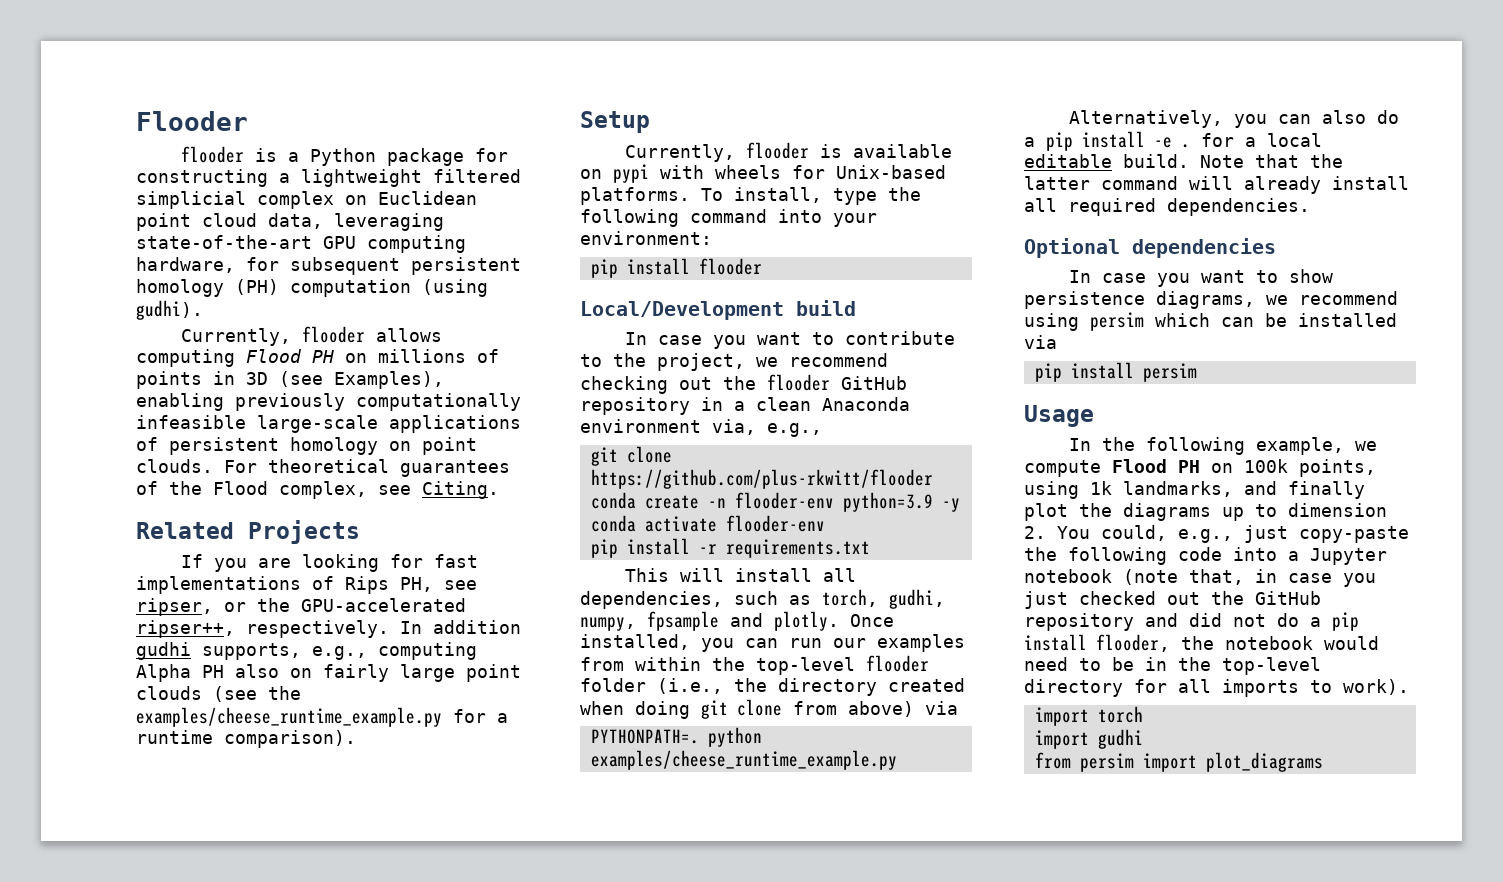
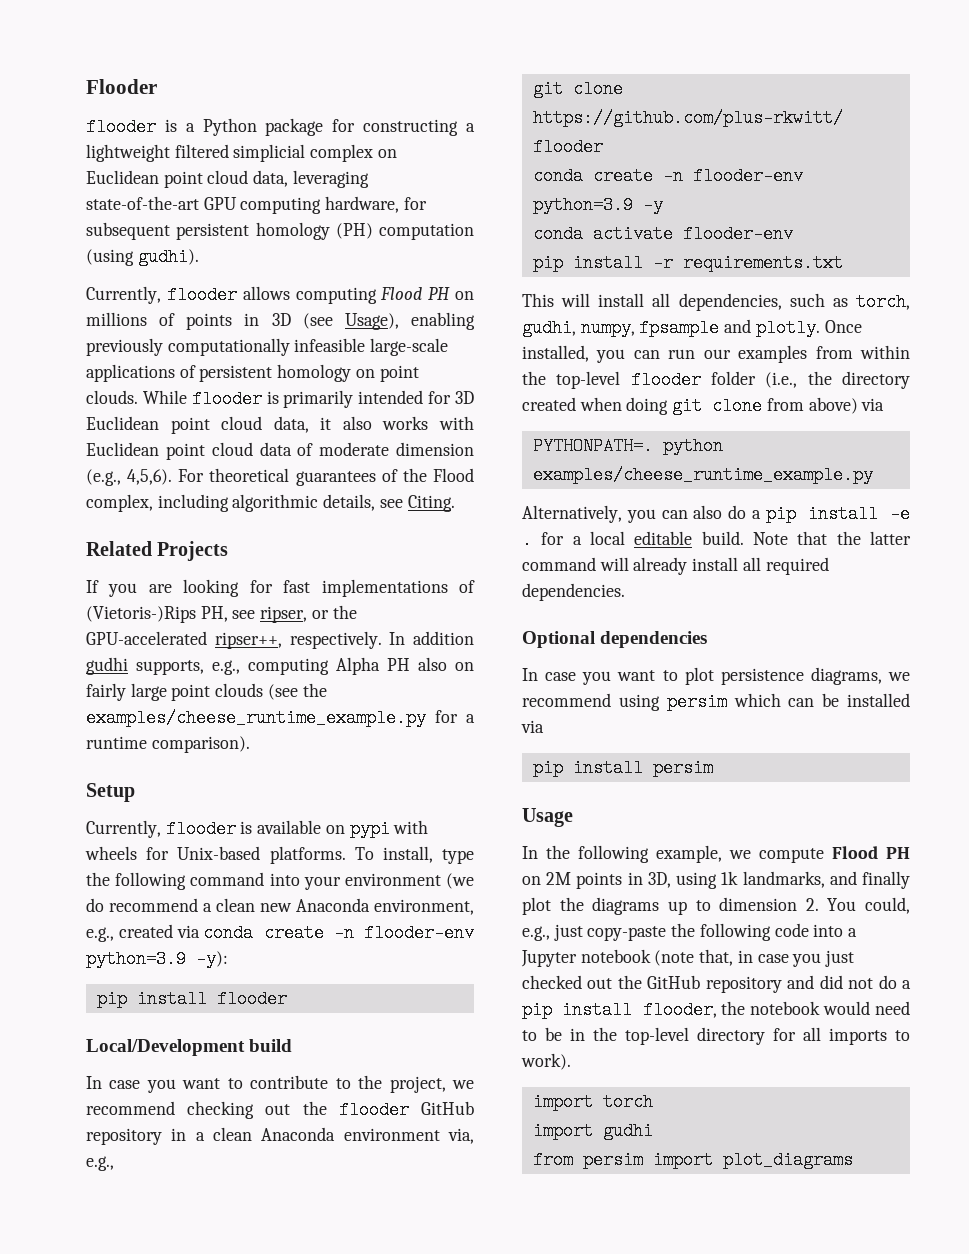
- Currently, flooder allows computing Flood PH on millions of points in 3D (see Examples), enabling previously computationally infeasible large-scale applications of persistent homology on point clouds.
+ Currently, flooder allows computing Flood PH on millions of points in 3D (see Usage), enabling previously computationally infeasible large-scale applications of persistent homology on point clouds.
+ While flooder is primarily intended for 3D Euclidean point cloud data, it also works with Euclidean point cloud data of moderate dimension (e.g., 4,5,6).
- For theoretical guarantees of the Flood complex, see Citing.
+ For theoretical guarantees of the Flood complex, including algorithmic details, see Citing.
- If you are looking for fast implementations of Rips PH, see ripser, or the GPU-accelerated ripser++, respectively.
+ If you are looking for fast implementations of (Vietoris-)Rips PH, see ripser, or the GPU-accelerated ripser++, respectively.
- To install, type the following command into your environment:
+ To install, type the following command into your environment (we do recommend a clean new Anaconda environment, e.g., created via conda create -n flooder-env python=3.9 -y):
- In case you want to show persistence diagrams, we recommend using persim which can be installed via
+ In case you want to plot persistence diagrams, we recommend using persim which can be installed via
- In the following example, we compute Flood PH on 100k points, using 1k landmarks, and finally plot the diagrams up to dimension 2. You could, e.g., just copy-paste the following code into a Jupyter notebook (note that, in case you just checked out the GitHub repository and did not do a pip install flooder, the notebook would need to be in the top-level directory for all imports to work).
+ In the following example, we compute Flood PH on 2M points in 3D, using 1k landmarks, and finally plot the diagrams up to dimension 2. You could, e.g., just copy-paste the following code into a Jupyter notebook (note that, in case you just checked out the GitHub repository and did not do a pip install flooder, the notebook would need to be in the top-level directory for all imports to work).

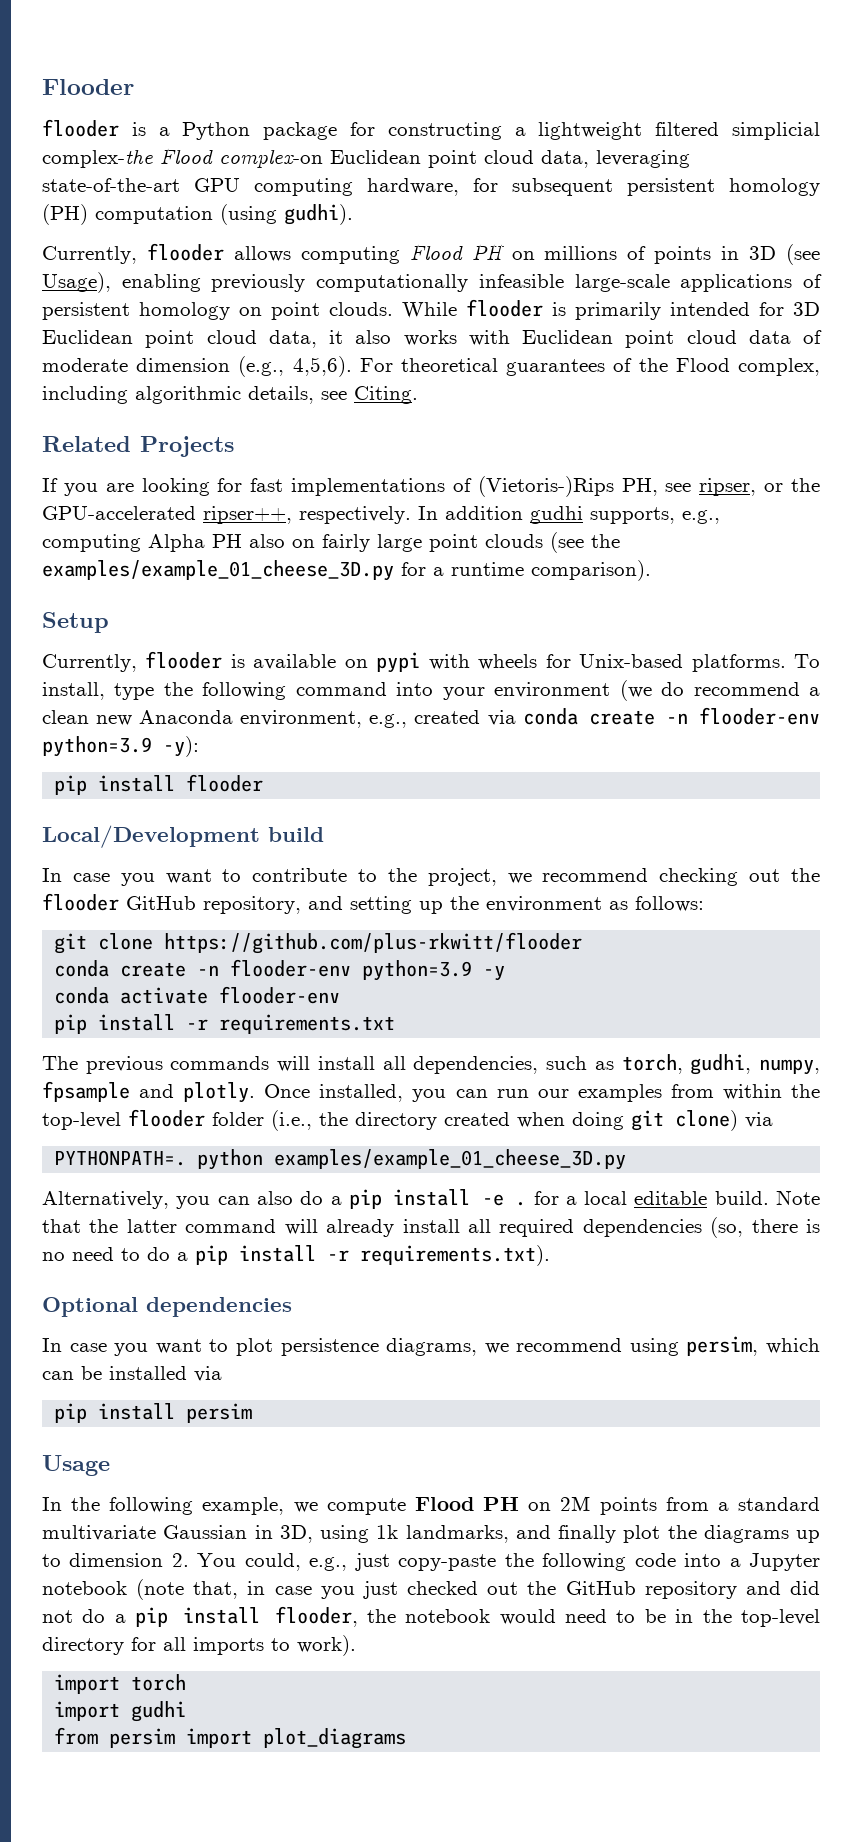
- flooder is a Python package for constructing a lightweight filtered simplicial complex on Euclidean point cloud data, leveraging state-of-the-art GPU computing hardware, for subsequent persistent homology (PH) computation (using gudhi).
+ flooder is a Python package for constructing a lightweight filtered simplicial complex-the Flood complex-on Euclidean point cloud data, leveraging state-of-the-art GPU computing hardware, for subsequent persistent homology (PH) computation (using gudhi).
- In addition gudhi supports, e.g., computing Alpha PH also on fairly large point clouds (see the examples/cheese_runtime_example.py for a runtime comparison).
+ In addition gudhi supports, e.g., computing Alpha PH also on fairly large point clouds (see the examples/example_01_cheese_3D.py for a runtime comparison).
- In case you want to contribute to the project, we recommend checking out the flooder GitHub repository in a clean Anaconda environment via, e.g.,
+ In case you want to contribute to the project, we recommend checking out the flooder GitHub repository, and setting up the environment as follows:
- This will install all dependencies, such as torch, gudhi, numpy, fpsample and plotly.
+ The previous commands will install all dependencies, such as torch, gudhi, numpy, fpsample and plotly.
- Once installed, you can run our examples from within the top-level flooder folder (i.e., the directory created when doing git clone from above) via
+ Once installed, you can run our examples from within the top-level flooder folder (i.e., the directory created when doing git clone) via
- PYTHONPATH=. python examples/cheese_runtime_example.py
+ PYTHONPATH=. python examples/example_01_cheese_3D.py
- Note that the latter command will already install all required dependencies.
+ Note that the latter command will already install all required dependencies (so, there is no need to do a pip install -r requirements.txt).
- In case you want to plot persistence diagrams, we recommend using persim which can be installed via
+ In case you want to plot persistence diagrams, we recommend using persim, which can be installed via
- In the following example, we compute Flood PH on 2M points in 3D, using 1k landmarks, and finally plot the diagrams up to dimension 2. You could, e.g., just copy-paste the following code into a Jupyter notebook (note that, in case you just checked out the GitHub repository and did not do a pip install flooder, the notebook would need to be in the top-level directory for all imports to work).
+ In the following example, we compute Flood PH on 2M points from a standard multivariate Gaussian in 3D, using 1k landmarks, and finally plot the diagrams up to dimension 2. You could, e.g., just copy-paste the following code into a Jupyter notebook (note that, in case you just checked out the GitHub repository and did not do a pip install flooder, the notebook would need to be in the top-level directory for all imports to work).

